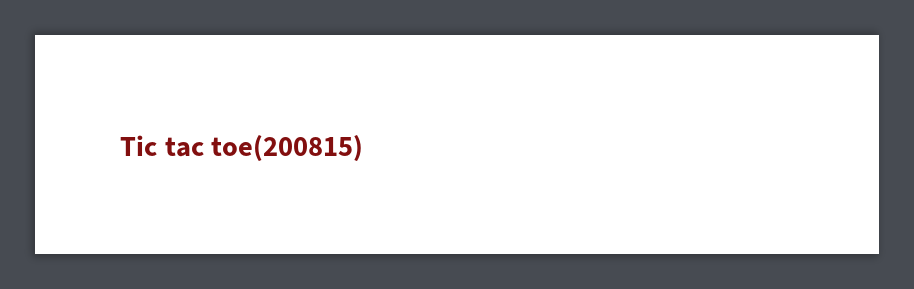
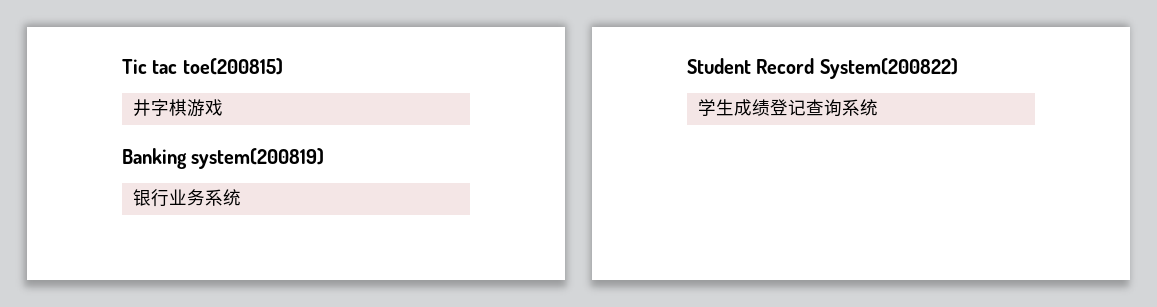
+ 井字棋游戏
+ Banking system(200819)
+ 银行业务系统
+ Student Record System(200822)
+ 学生成绩登记查询系统

